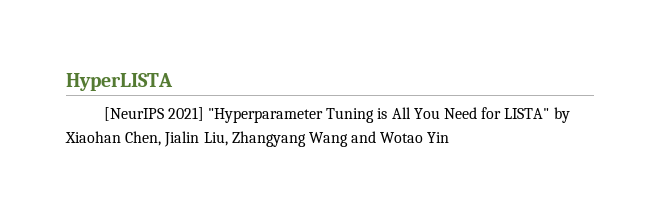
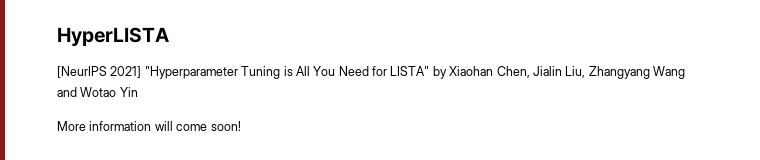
+ More information will come soon!

